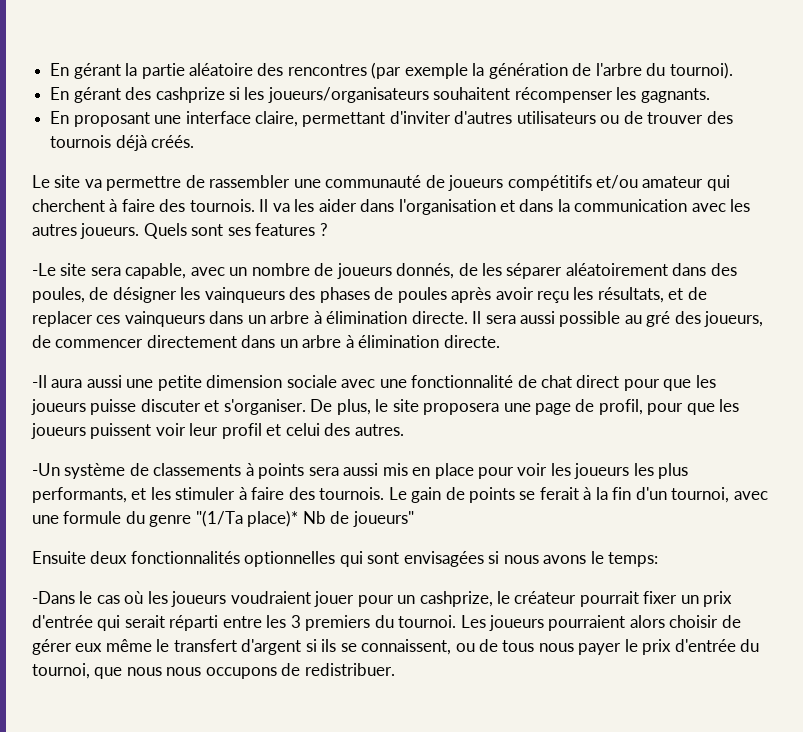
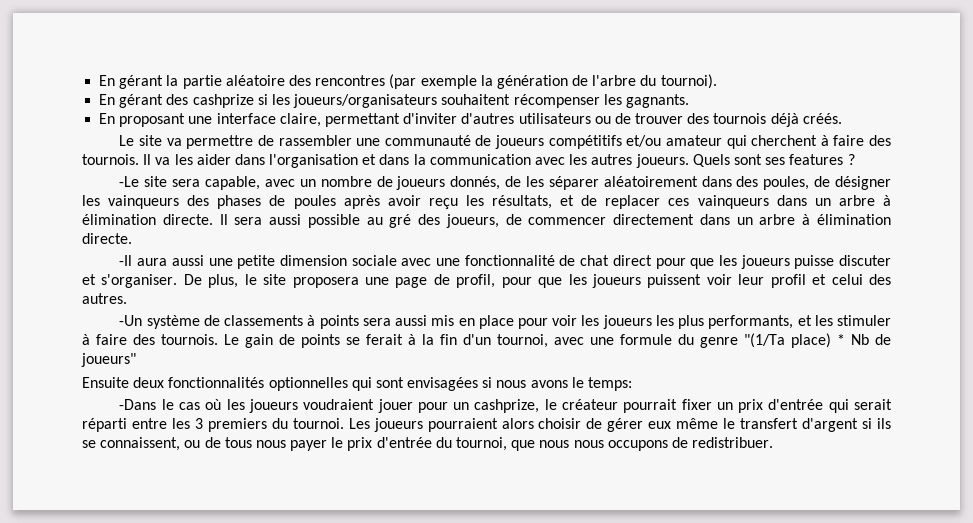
- Le gain de points se ferait à la fin d'un tournoi, avec une formule du genre "(1/Ta place)* Nb de joueurs"
+ Le gain de points se ferait à la fin d'un tournoi, avec une formule du genre "(1/Ta place) * Nb de joueurs"

